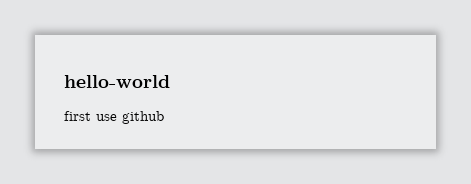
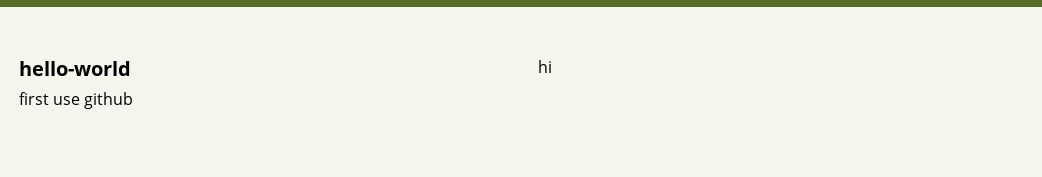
+ hi

